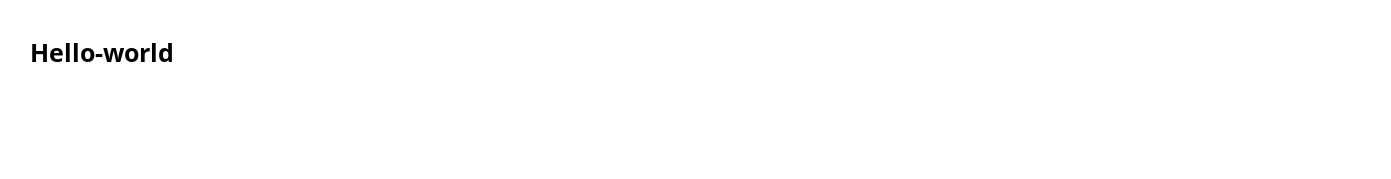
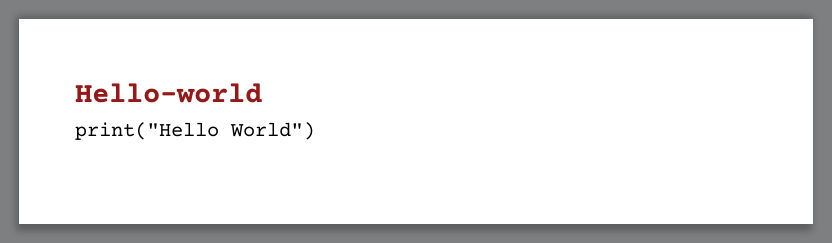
+ print("Hello World")

